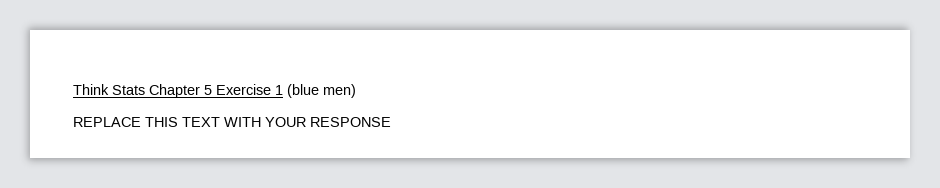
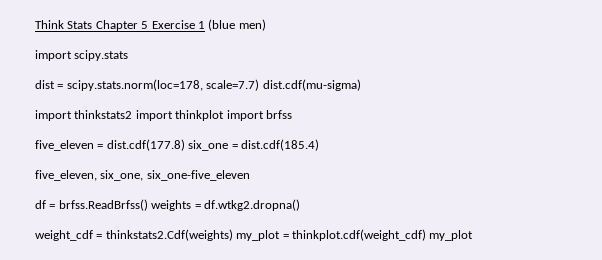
- REPLACE THIS TEXT WITH YOUR RESPONSE
+ import scipy.stats
+ dist = scipy.stats.norm(loc=178, scale=7.7) dist.cdf(mu-sigma)
+ import thinkstats2 import thinkplot import brfss
+ five_eleven = dist.cdf(177.8) six_one = dist.cdf(185.4)
+ five_eleven, six_one, six_one-five_eleven
+ df = brfss.ReadBrfss() weights = df.wtkg2.dropna()
+ weight_cdf = thinkstats2.Cdf(weights) my_plot = thinkplot.cdf(weight_cdf) my_plot

